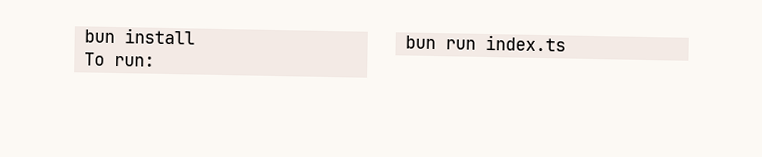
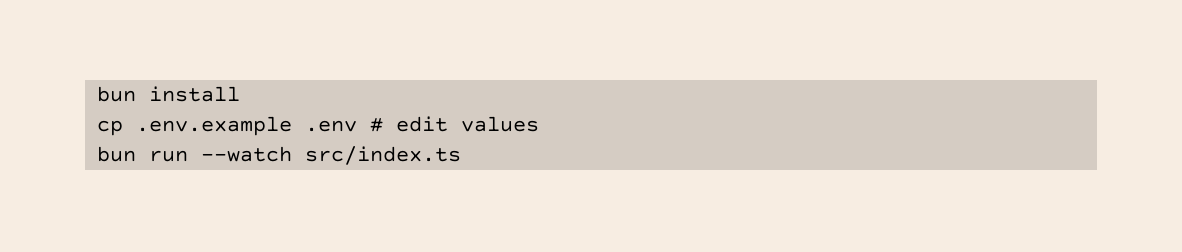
- To run:
+ cp .env.example .env # edit values
- bun run index.ts
+ bun run --watch src/index.ts

